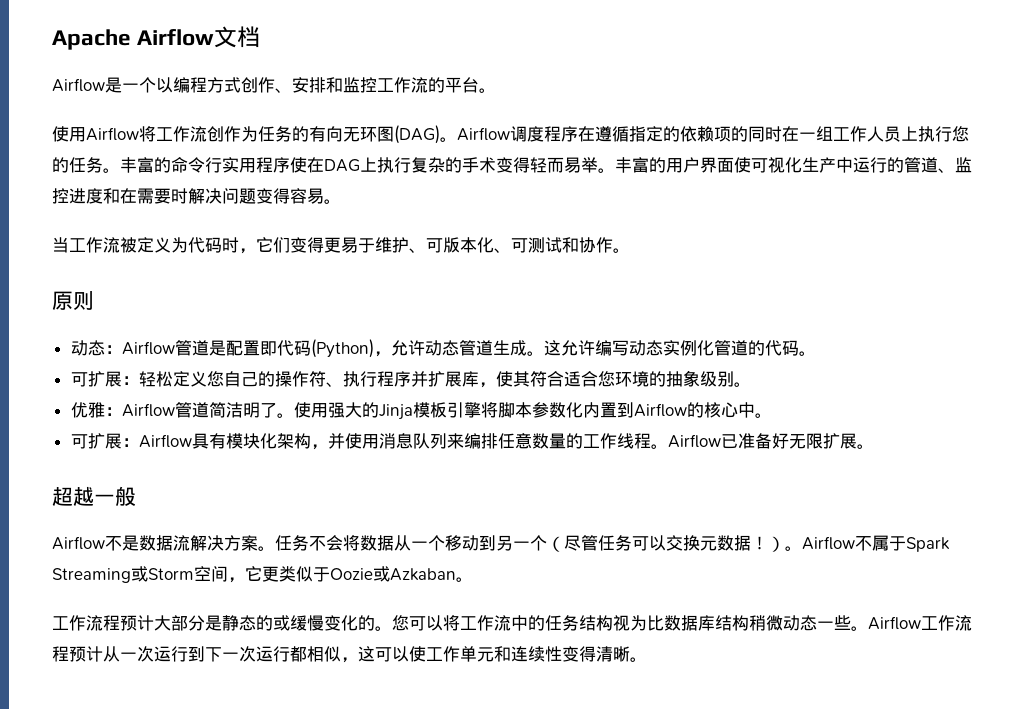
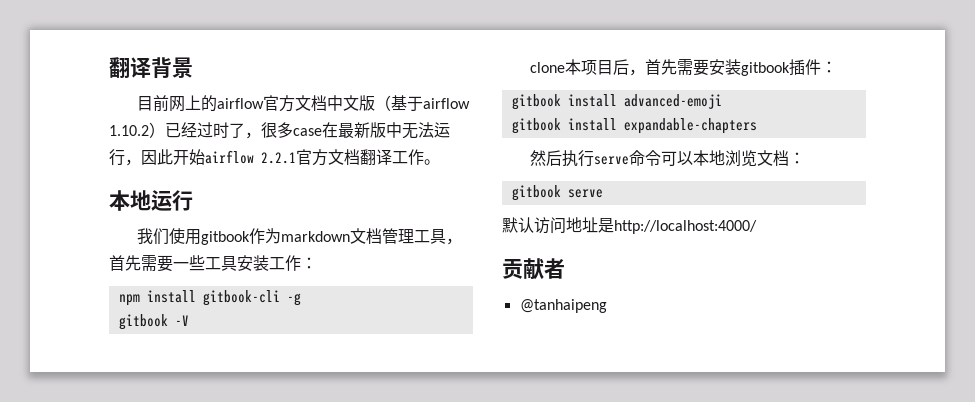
- Apache Airflow文档
- Airflow是一个以编程方式创作、安排和监控工作流的平台。
- 使用Airflow将工作流创作为任务的有向无环图(DAG)。Airflow调度程序在遵循指定的依赖项的同时在一组工作人员上执行您的任务。丰富的命令行实用程序使在DAG上执行复杂的手术变得轻而易举。丰富的用户界面使可视化生产中运行的管道、监控进度和在需要时解决问题变得容易。
- 当工作流被定义为代码时，它们变得更易于维护、可版本化、可测试和协作。
- 原则
- 动态：Airflow管道是配置即代码(Python)，允许动态管道生成。这允许编写动态实例化管道的代码。
- 可扩展：轻松定义您自己的操作符、执行程序并扩展库，使其符合适合您环境的抽象级别。
- 优雅：Airflow管道简洁明了。使用强大的Jinja模板引擎将脚本参数化内置到Airflow的核心中。
- 可扩展：Airflow具有模块化架构，并使用消息队列来编排任意数量的工作线程。Airflow已准备好无限扩展。
- 超越一般
- Airflow不是数据流解决方案。任务不会将数据从一个移动到另一个（尽管任务可以交换元数据！）。Airflow不属于Spark Streaming或Storm空间，它更类似于Oozie或Azkaban。
- 工作流程预计大部分是静态的或缓慢变化的。您可以将工作流中的任务结构视为比数据库结构稍微动态一些。Airflow工作流程预计从一次运行到下一次运行都相似，这可以使工作单元和连续性变得清晰。
+ 翻译背景
+ 目前网上的airflow官方文档中文版（基于airflow 1.10.2）已经过时了，很多case在最新版中无法运行，因此开始airflow 2.2.1官方文档翻译工作。
+ 本地运行
+ 我们使用gitbook作为markdown文档管理工具，首先需要一些工具安装工作：
+ npm install gitbook-cli -g
+ gitbook -V
+ clone本项目后，首先需要安装gitbook插件：
+ gitbook install advanced-emoji
+ gitbook install expandable-chapters
+ 然后执行serve命令可以本地浏览文档：
+ gitbook serve
+ 默认访问地址是http://localhost:4000/
+ 贡献者
+ @tanhaipeng

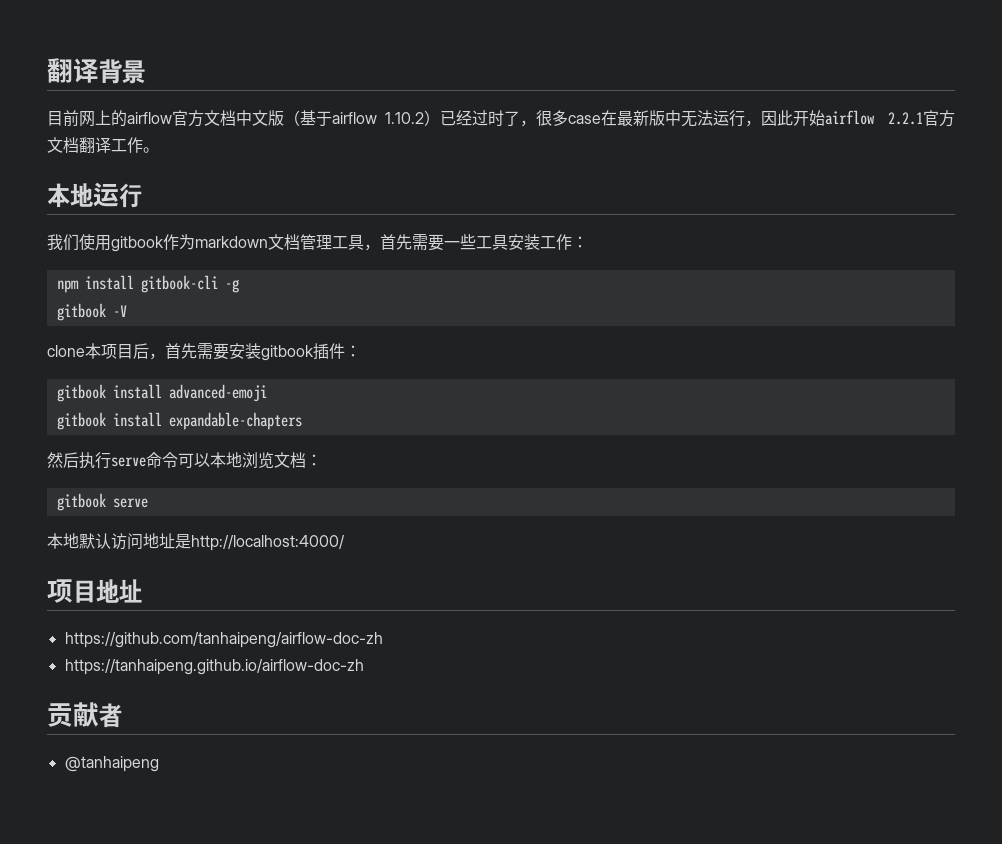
- 默认访问地址是http://localhost:4000/
+ 本地默认访问地址是http://localhost:4000/
+ 项目地址
+ https://github.com/tanhaipeng/airflow-doc-zh
+ https://tanhaipeng.github.io/airflow-doc-zh

